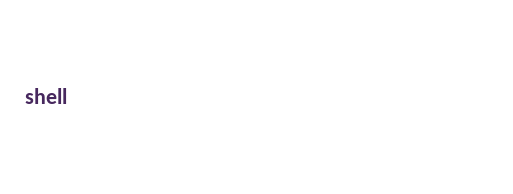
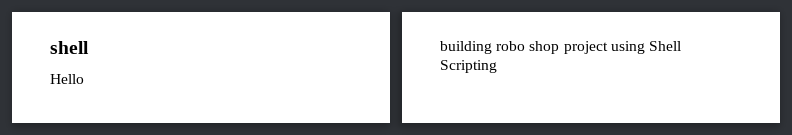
+ Hello
+ building robo shop project using Shell Scripting

